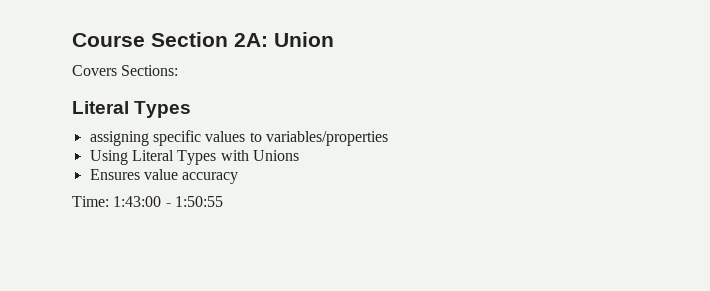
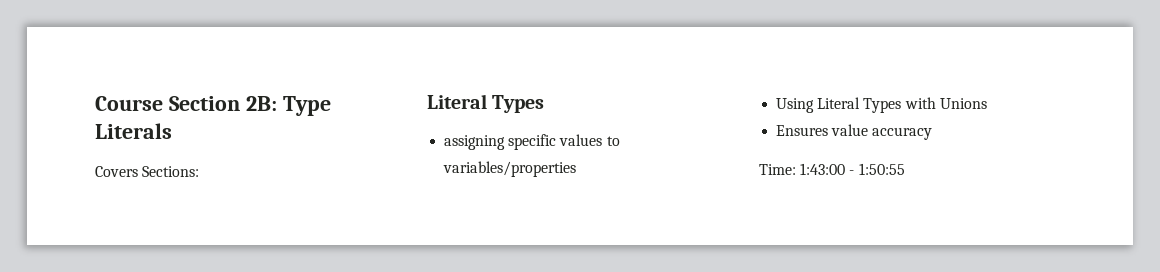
- Course Section 2A: Union
+ Course Section 2B: Type Literals

